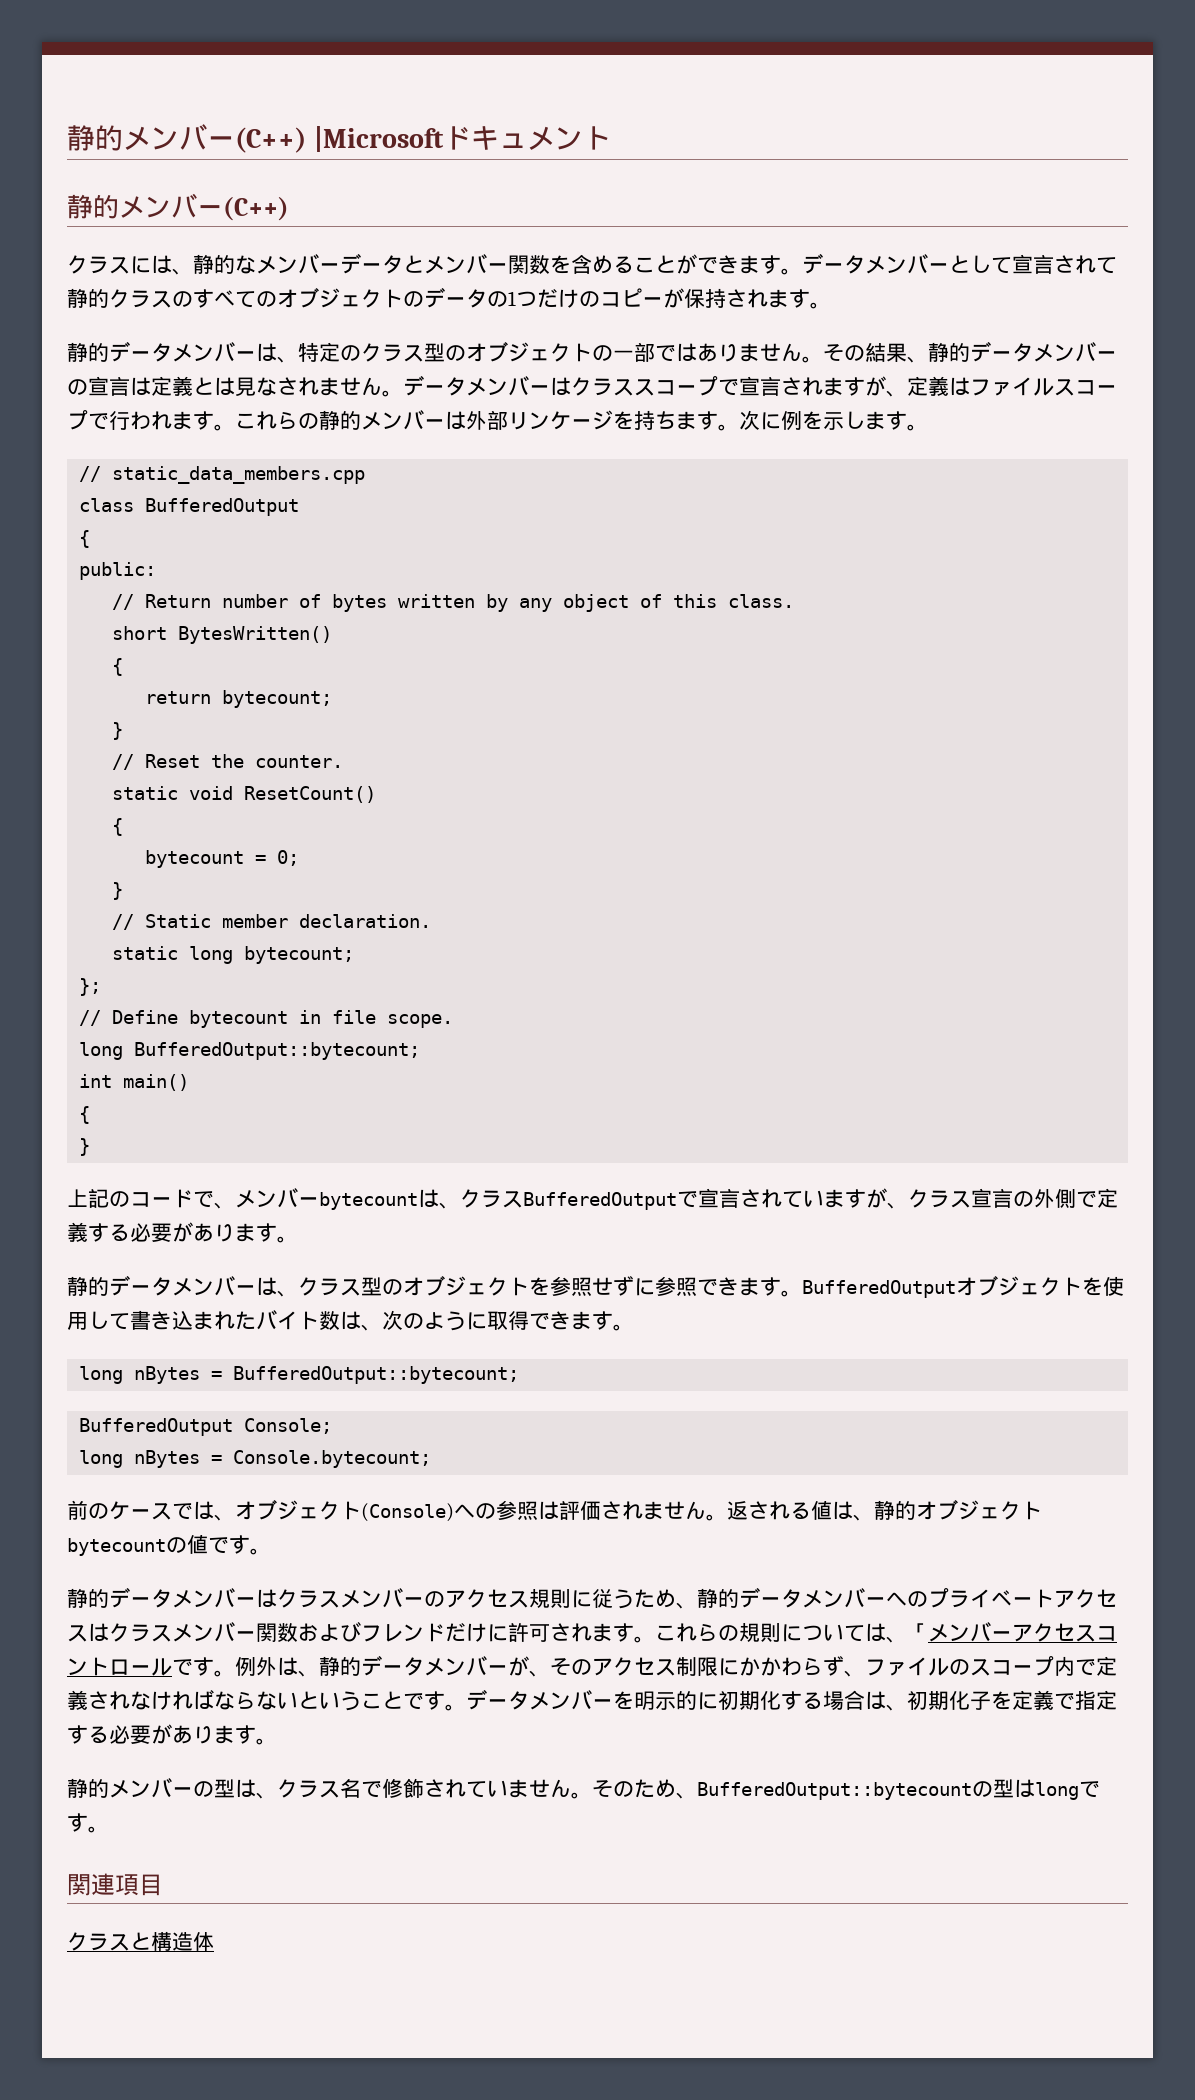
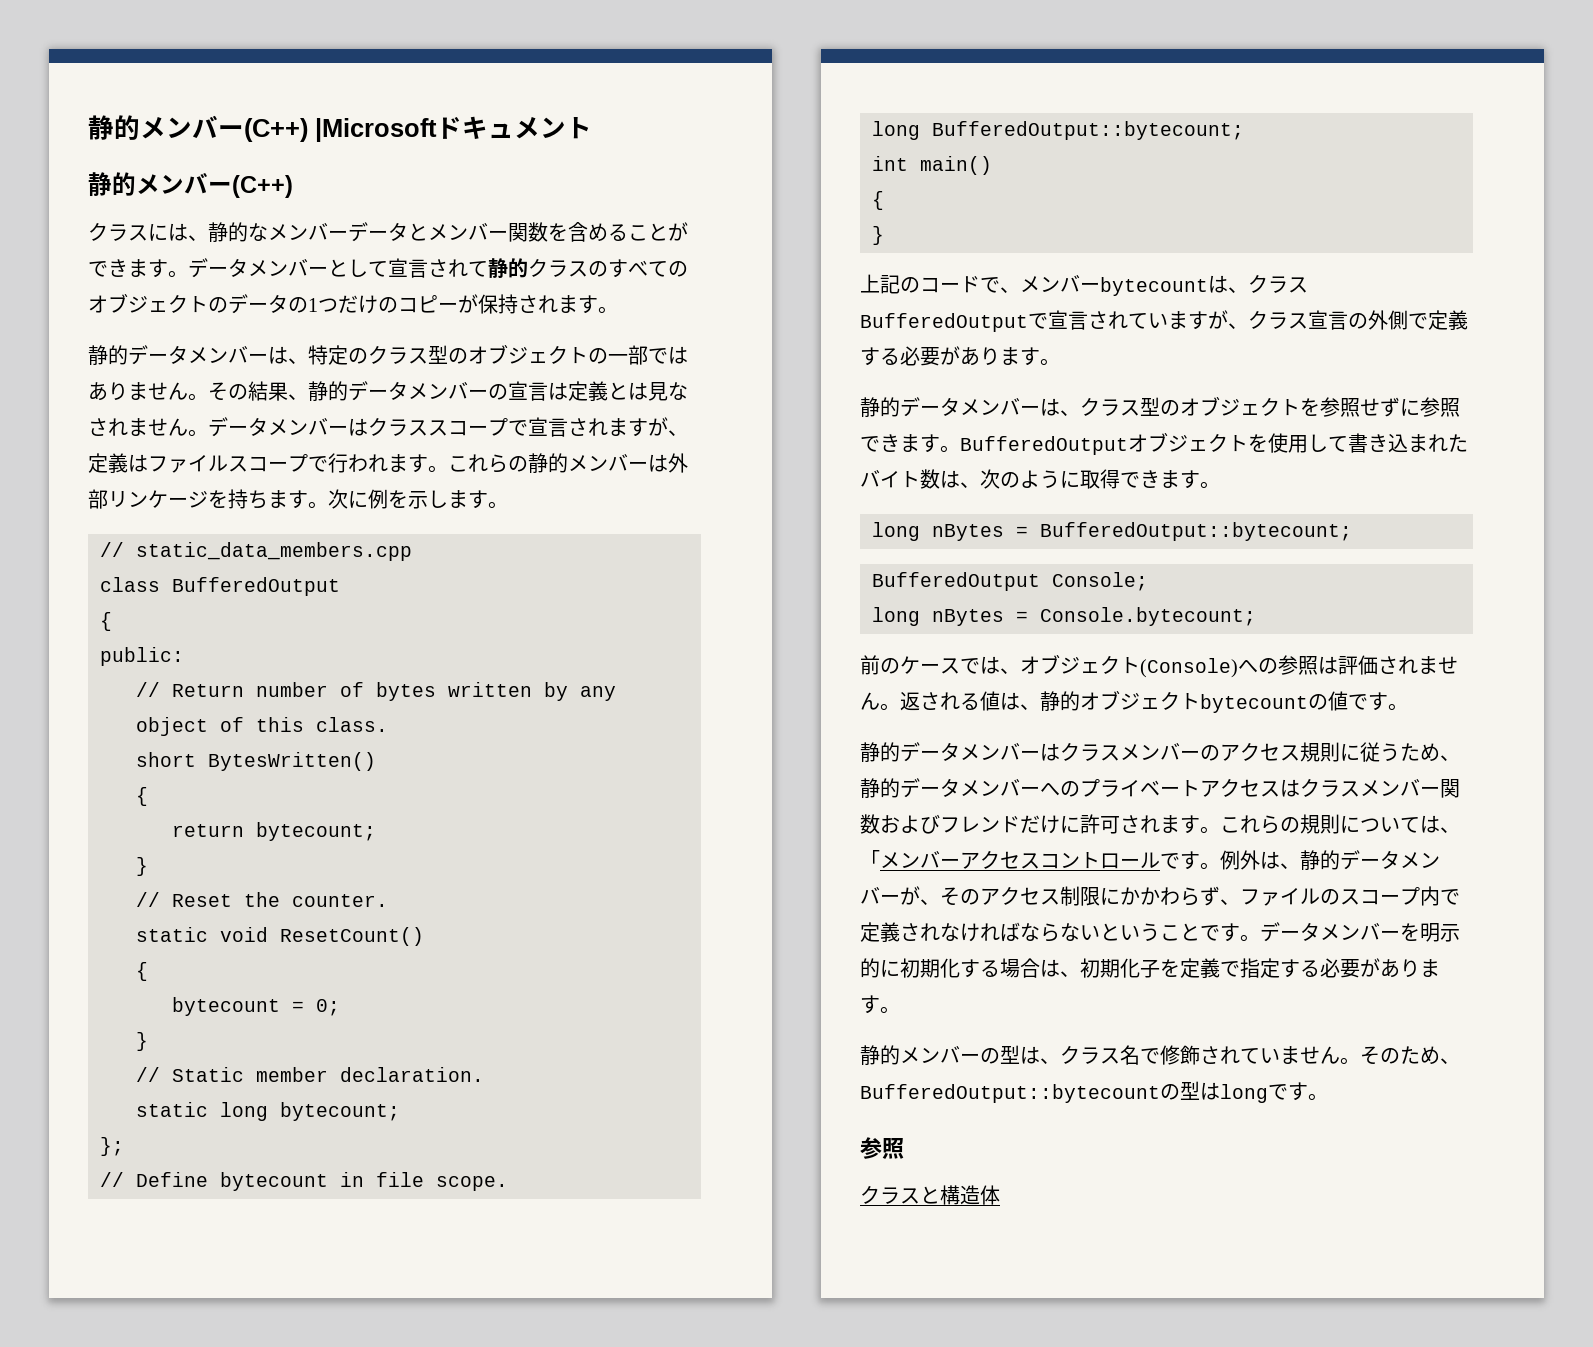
  そのため、BufferedOutput::bytecountの型はlongです。
- 関連項目
+ 参照

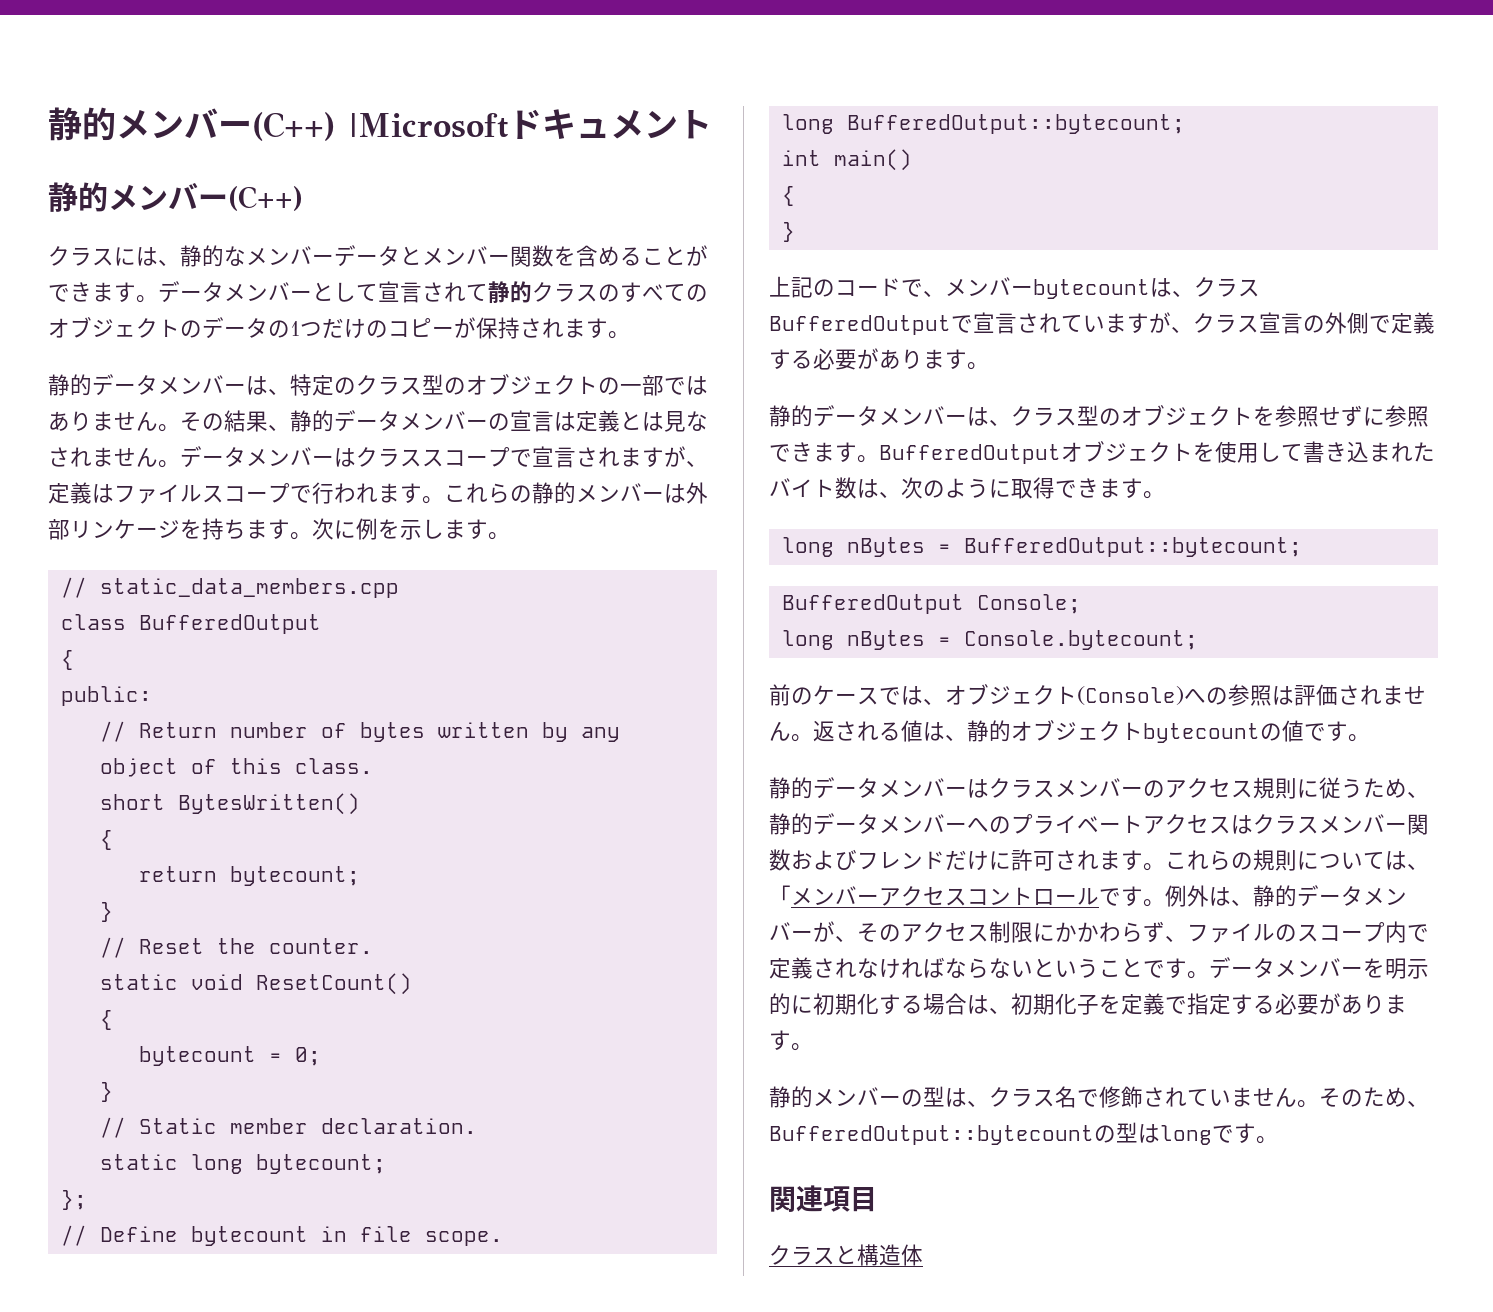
  そのため、BufferedOutput::bytecountの型はlongです。
- 参照
+ 関連項目

